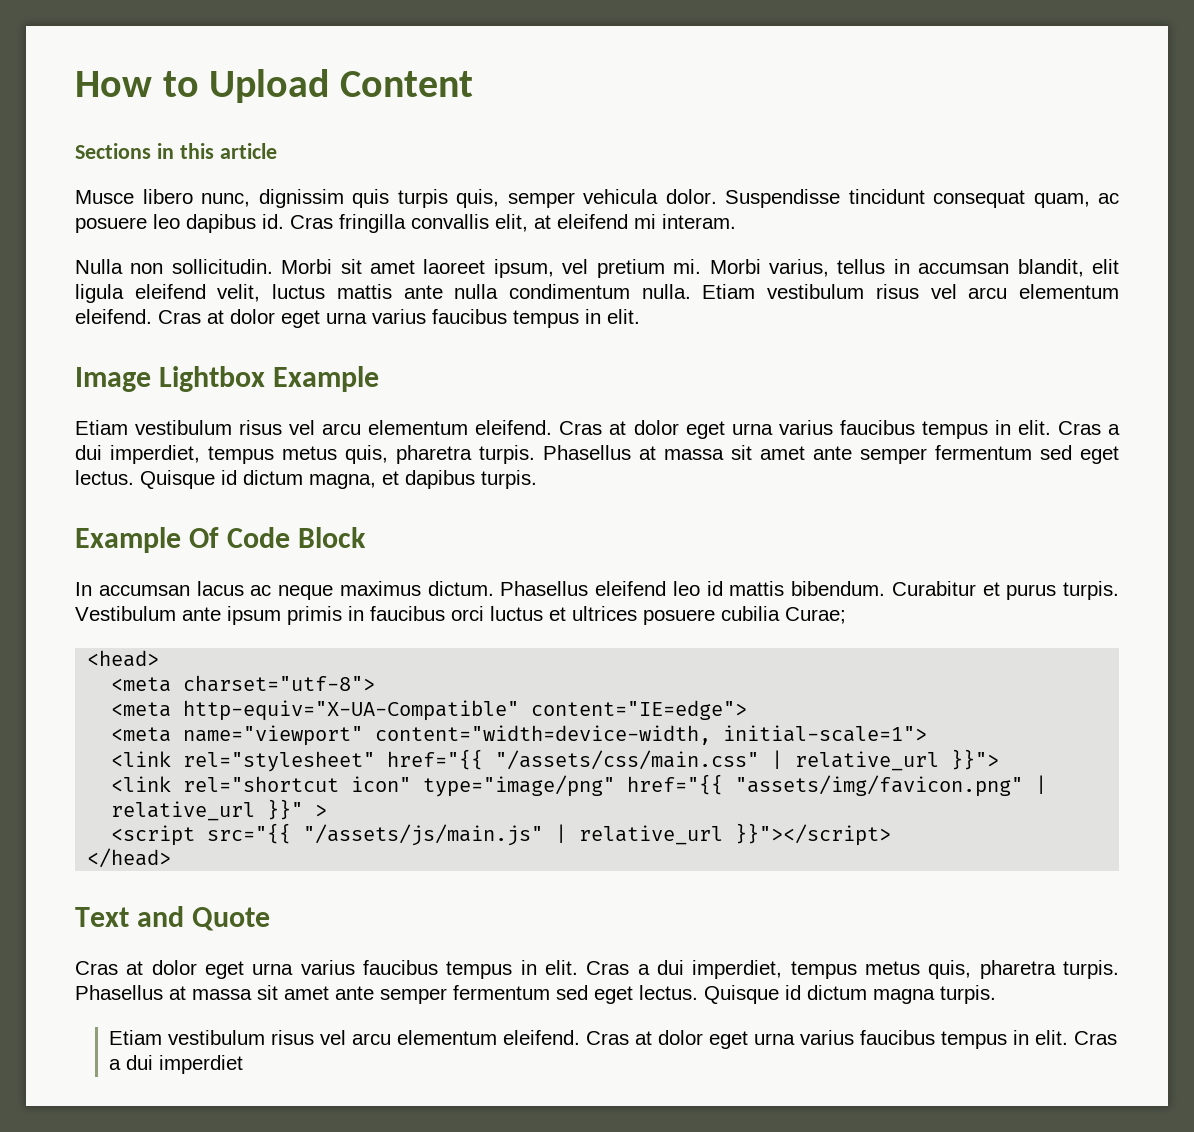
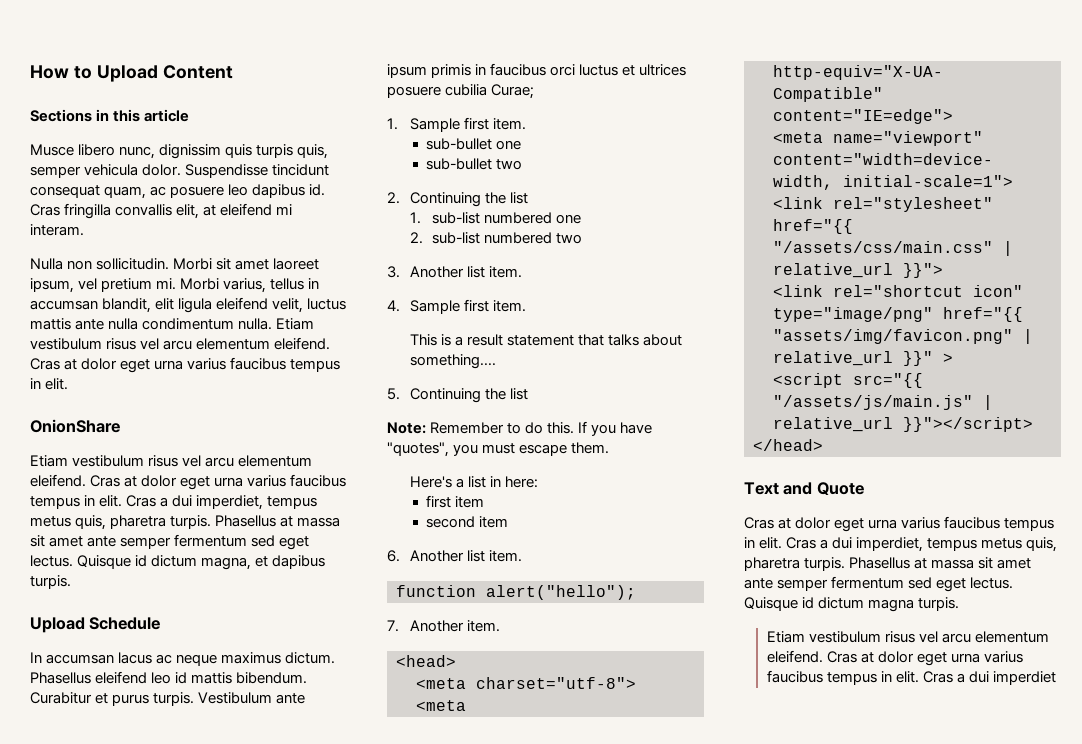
- Image Lightbox Example
+ OnionShare
- Example Of Code Block
+ Upload Schedule
+ 1. Sample first item.
+ sub-bullet one
+ sub-bullet two
+ 2. Continuing the list
+ 1. sub-list numbered one
+ 2. sub-list numbered two
+ 3. Another list item.
+ 4. Sample first item.
+ This is a result statement that talks about something....
+ 5. Continuing the list
+ Note: Remember to do this. If you have "quotes", you must escape them.
+ Here's a list in here:
+ first item
+ second item
+ 6. Another list item.
+ function alert("hello");
+ 7. Another item.

